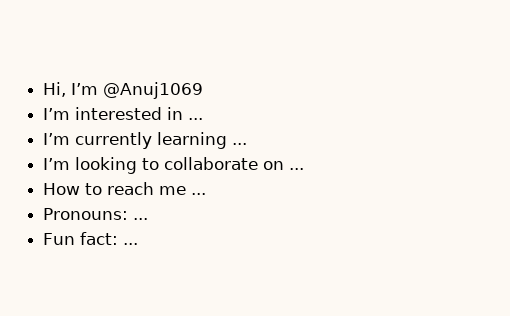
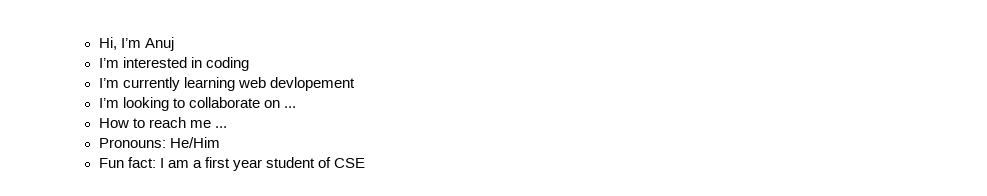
- Hi, I’m @Anuj1069
+ Hi, I’m Anuj
- I’m interested in ...
+ I’m interested in coding
- I’m currently learning ...
+ I’m currently learning web devlopement
- Pronouns: ...
+ Pronouns: He/Him
- Fun fact: ...
+ Fun fact: I am a first year student of CSE

